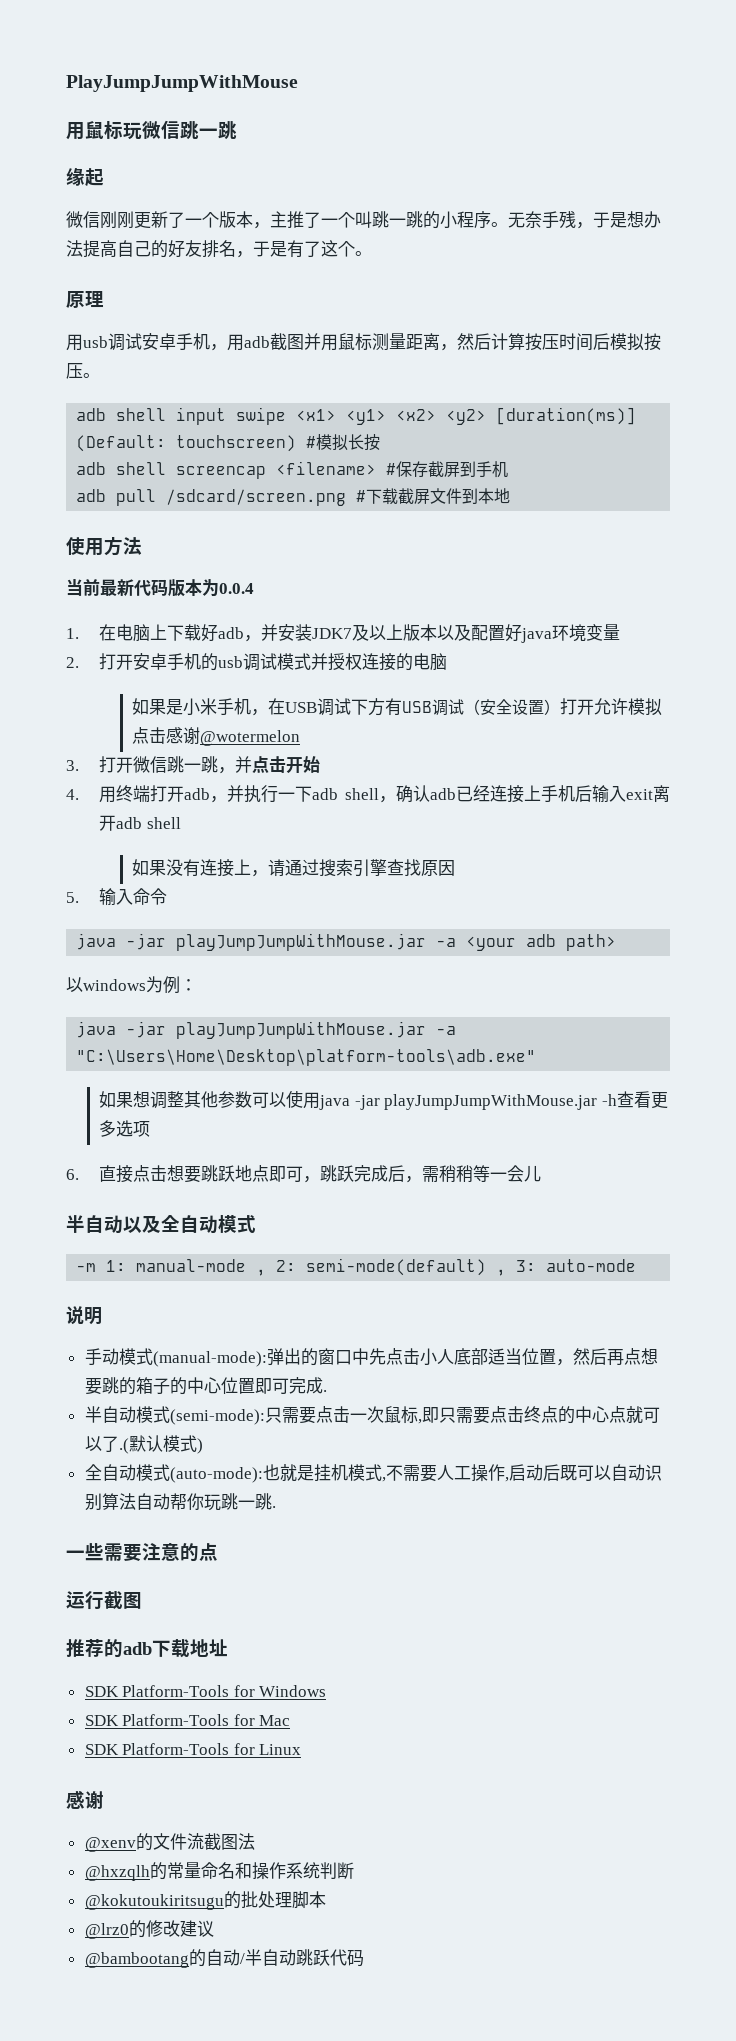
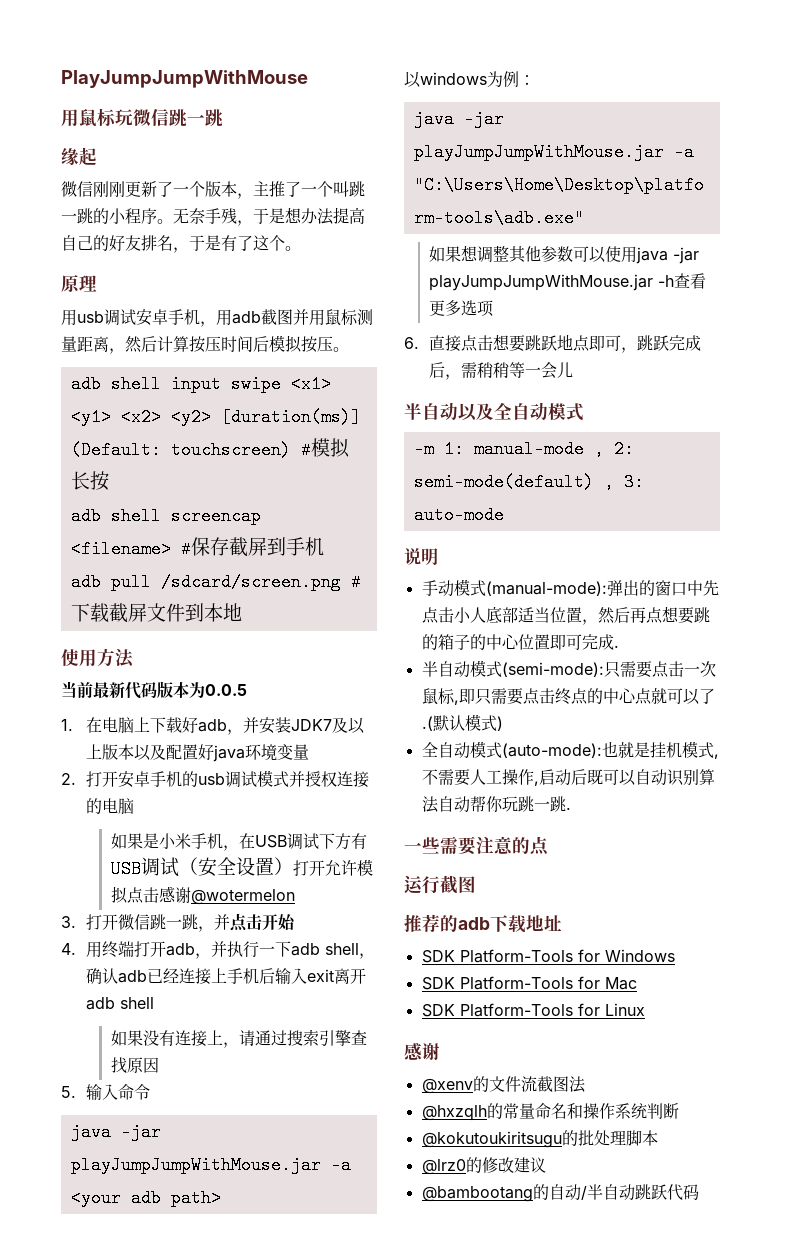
- 当前最新代码版本为0.0.4
+ 当前最新代码版本为0.0.5

